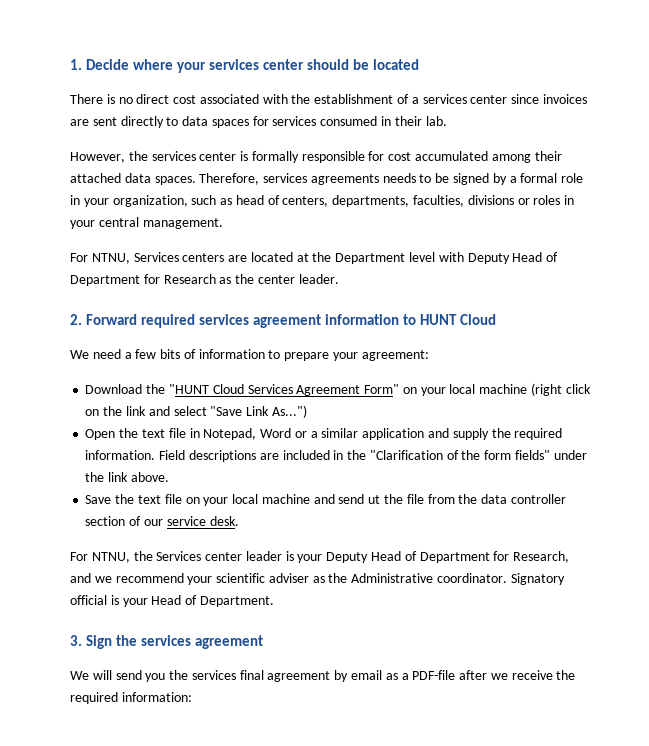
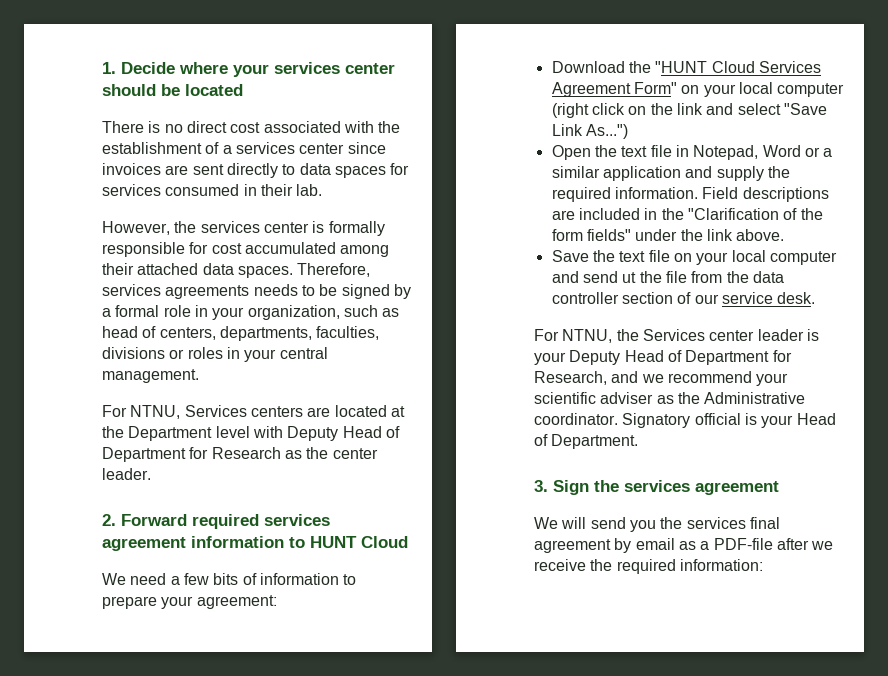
- Download the "HUNT Cloud Services Agreement Form" on your local machine (right click on the link and select "Save Link As...")
+ Download the "HUNT Cloud Services Agreement Form" on your local computer (right click on the link and select "Save Link As...")
- Save the text file on your local machine and send ut the file from the data controller section of our service desk.
+ Save the text file on your local computer and send ut the file from the data controller section of our service desk.

